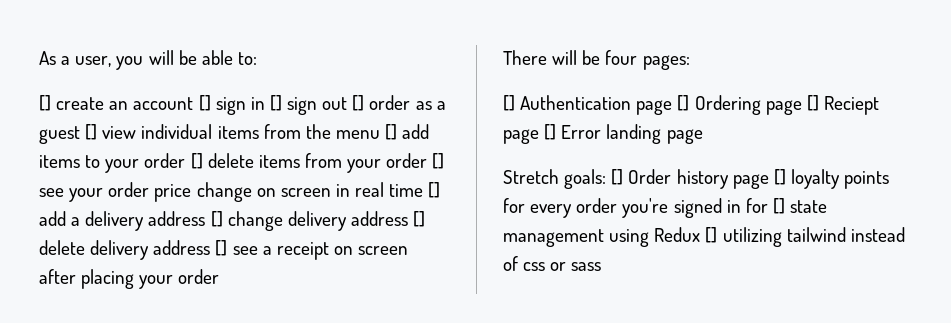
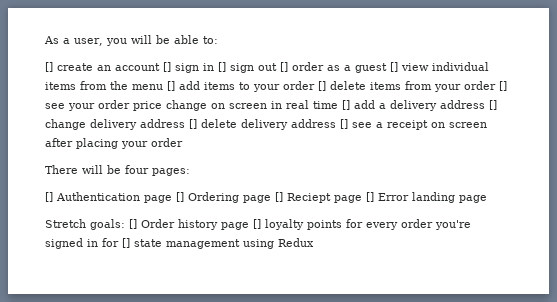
- Stretch goals: [] Order history page [] loyalty points for every order you're signed in for [] state management using Redux [] utilizing tailwind instead of css or sass
+ Stretch goals: [] Order history page [] loyalty points for every order you're signed in for [] state management using Redux

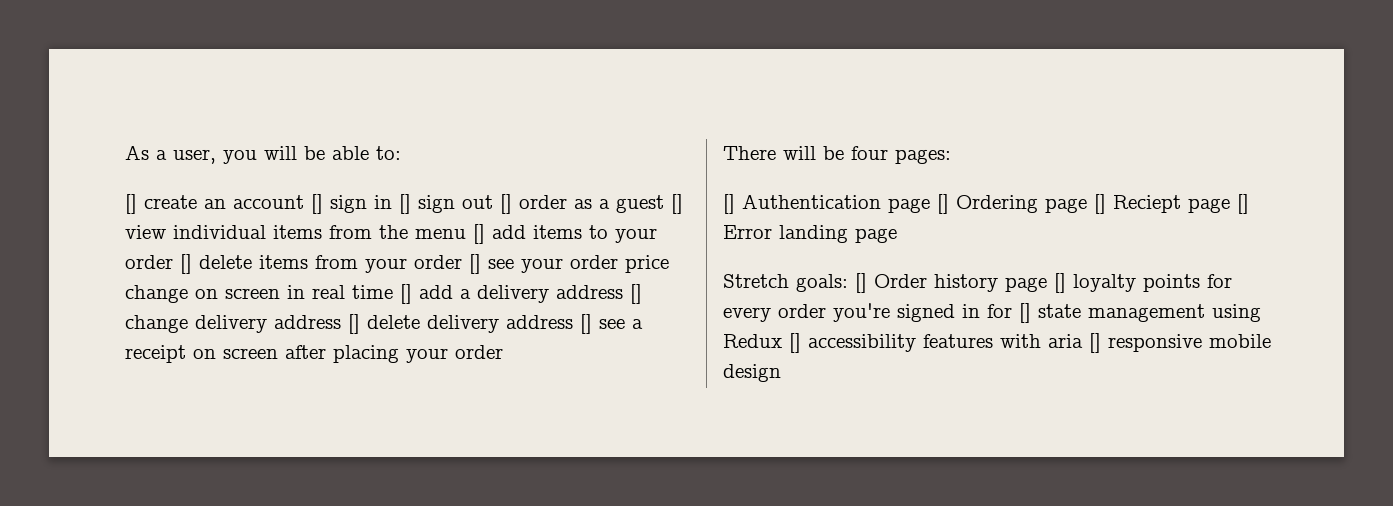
- Stretch goals: [] Order history page [] loyalty points for every order you're signed in for [] state management using Redux
+ Stretch goals: [] Order history page [] loyalty points for every order you're signed in for [] state management using Redux [] accessibility features with aria [] responsive mobile design

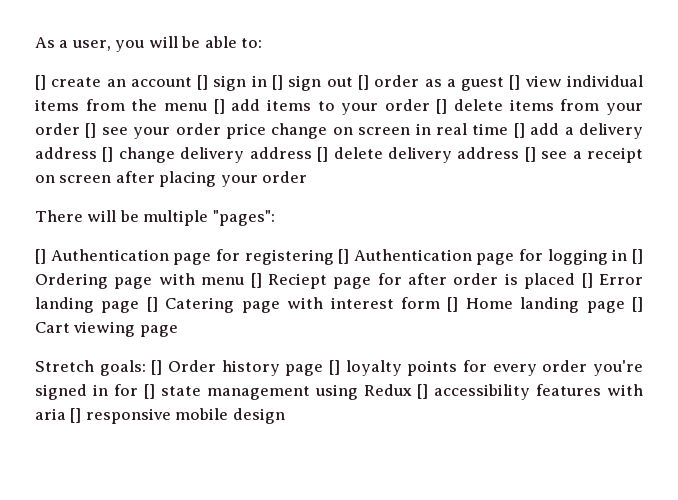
- There will be four pages:
- [] Authentication page [] Ordering page [] Reciept page [] Error landing page
+ There will be multiple "pages":
+ [] Authentication page for registering [] Authentication page for logging in [] Ordering page with menu [] Reciept page for after order is placed [] Error landing page [] Catering page with interest form [] Home landing page [] Cart viewing page

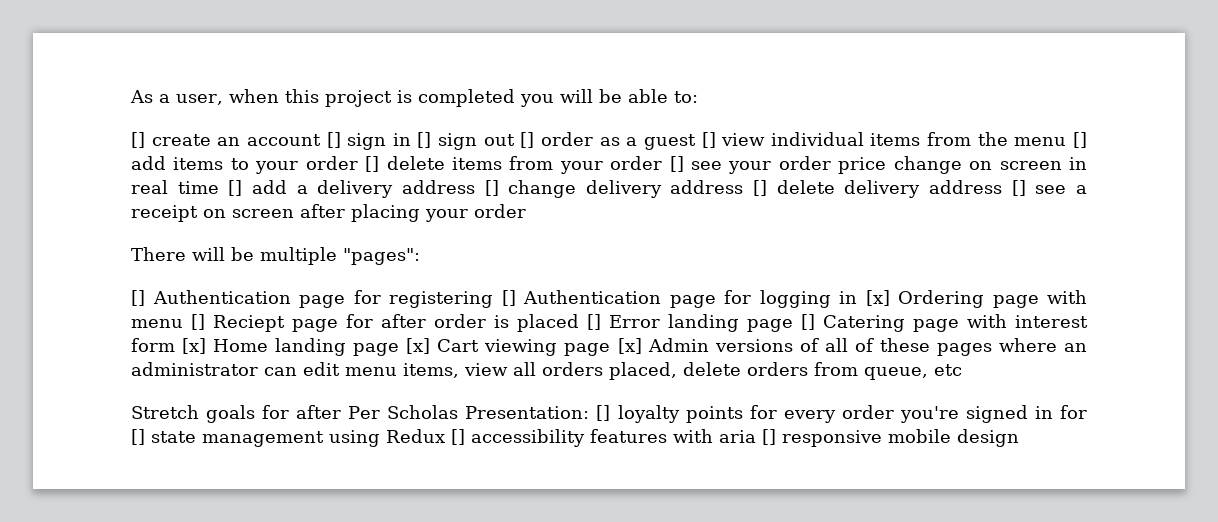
- As a user, you will be able to:
+ As a user, when this project is completed you will be able to:
- [] Authentication page for registering [] Authentication page for logging in [] Ordering page with menu [] Reciept page for after order is placed [] Error landing page [] Catering page with interest form [] Home landing page [] Cart viewing page
- Stretch goals: [] Order history page [] loyalty points for every order you're signed in for [] state management using Redux [] accessibility features with aria [] responsive mobile design
+ [] Authentication page for registering [] Authentication page for logging in [x] Ordering page with menu [] Reciept page for after order is placed [] Error landing page [] Catering page with interest form [x] Home landing page [x] Cart viewing page [x] Admin versions of all of these pages where an administrator can edit menu items, view all orders placed, delete orders from queue, etc
+ Stretch goals for after Per Scholas Presentation: [] loyalty points for every order you're signed in for [] state management using Redux [] accessibility features with aria [] responsive mobile design

